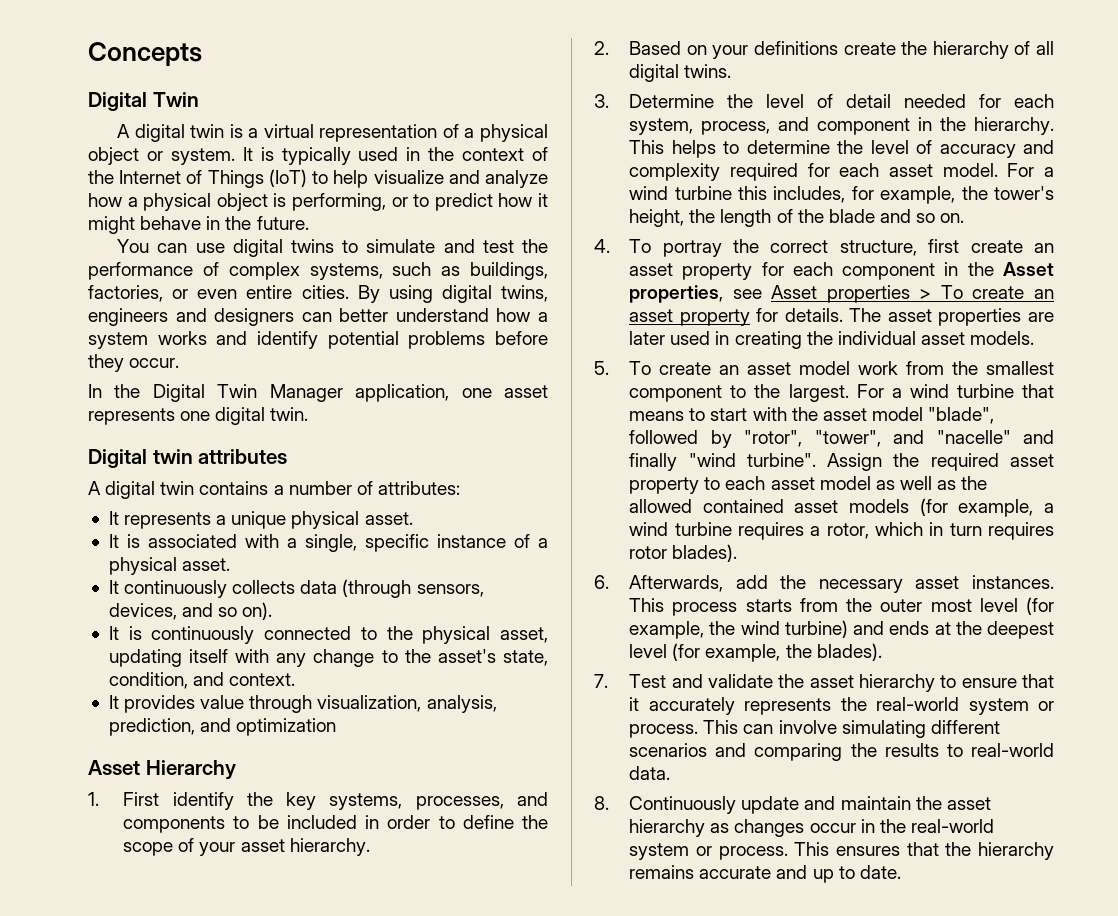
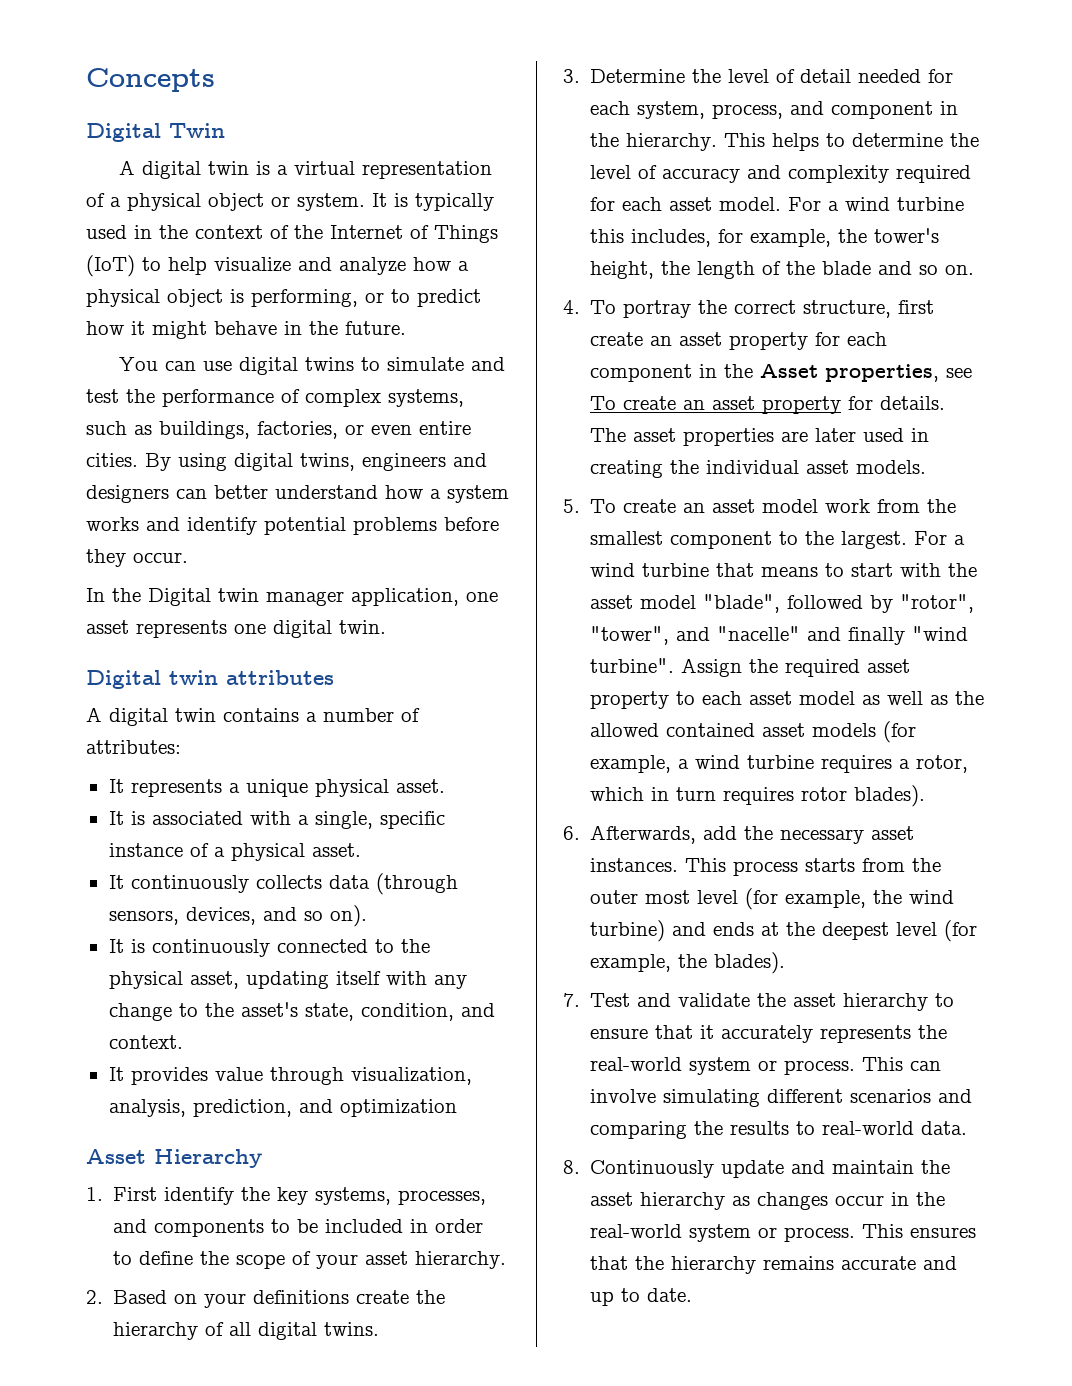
- In the Digital Twin Manager application, one asset represents one digital twin.
+ In the Digital twin manager application, one asset represents one digital twin.
- 4. To portray the correct structure, first create an asset property for each component in the Asset properties, see Asset properties > To create an asset property for details.
+ 4. To portray the correct structure, first create an asset property for each component in the Asset properties, see To create an asset property for details.

